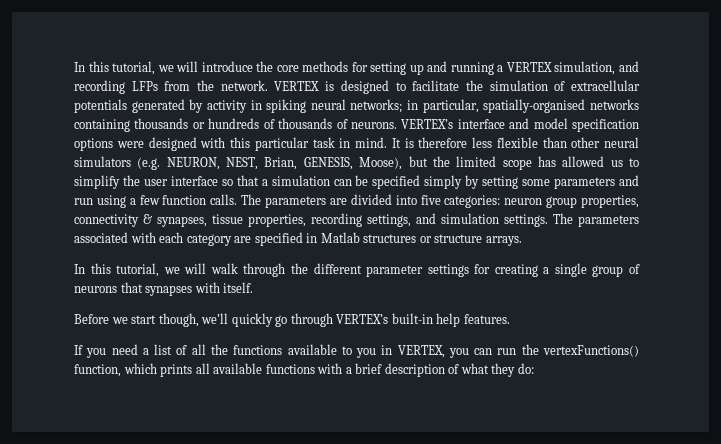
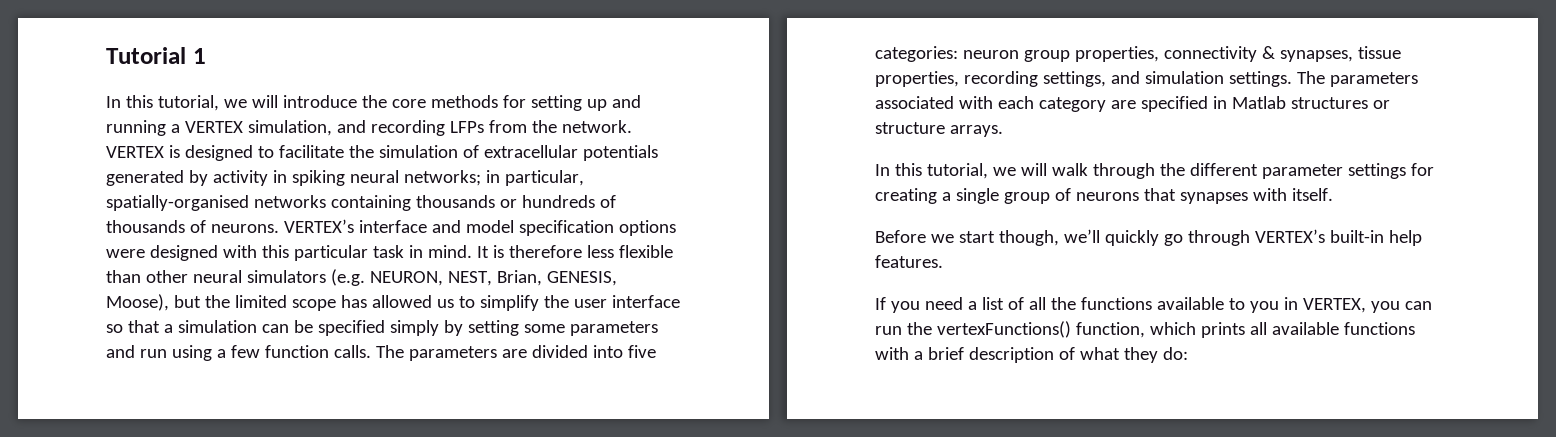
+ Tutorial 1

